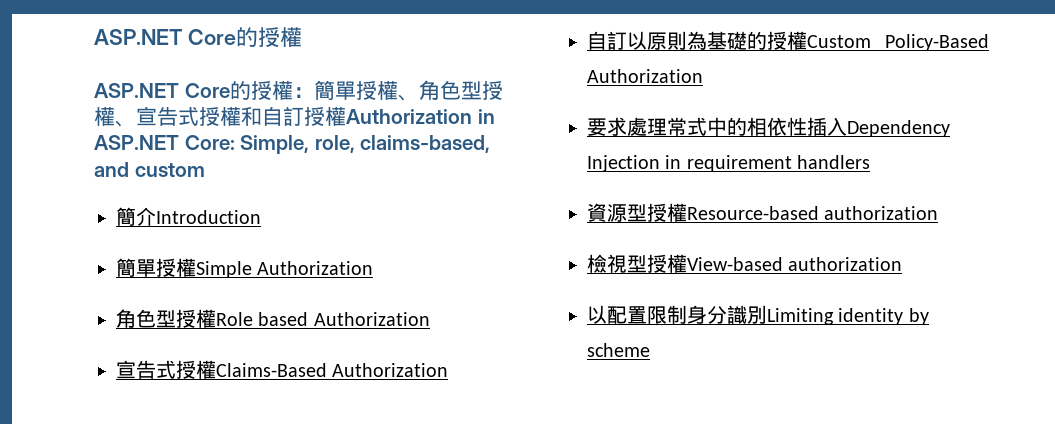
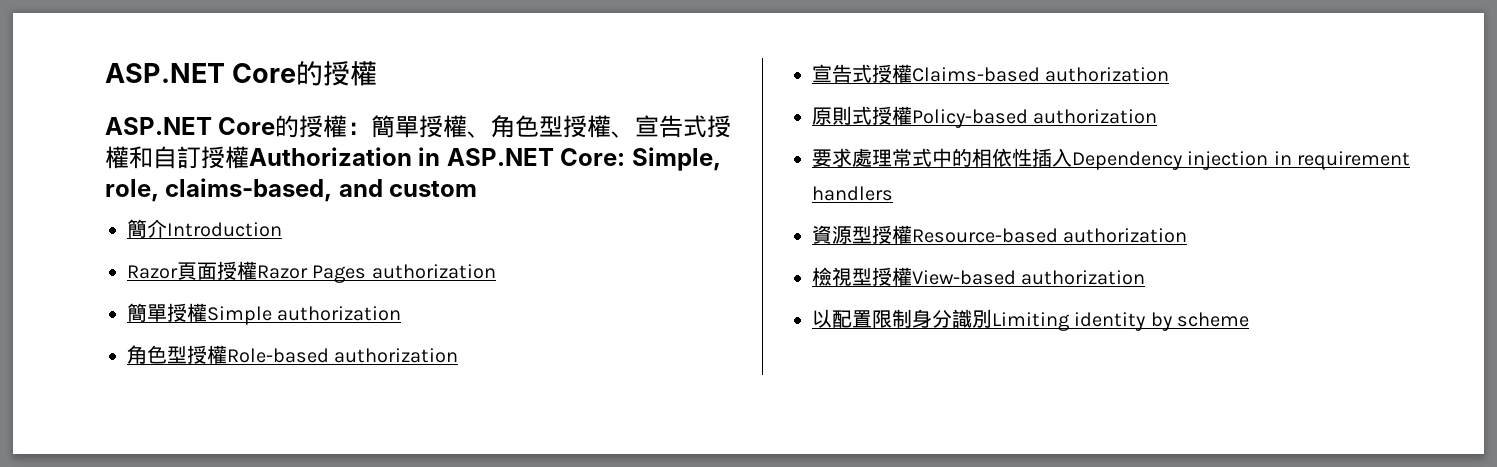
+ Razor頁面授權Razor Pages authorization
- 簡單授權Simple Authorization
- 角色型授權Role based Authorization
- 宣告式授權Claims-Based Authorization
- 自訂以原則為基礎的授權Custom Policy-Based Authorization
+ 簡單授權Simple authorization
+ 角色型授權Role-based authorization
+ 宣告式授權Claims-based authorization
+ 原則式授權Policy-based authorization
- 要求處理常式中的相依性插入Dependency Injection in requirement handlers
+ 要求處理常式中的相依性插入Dependency injection in requirement handlers

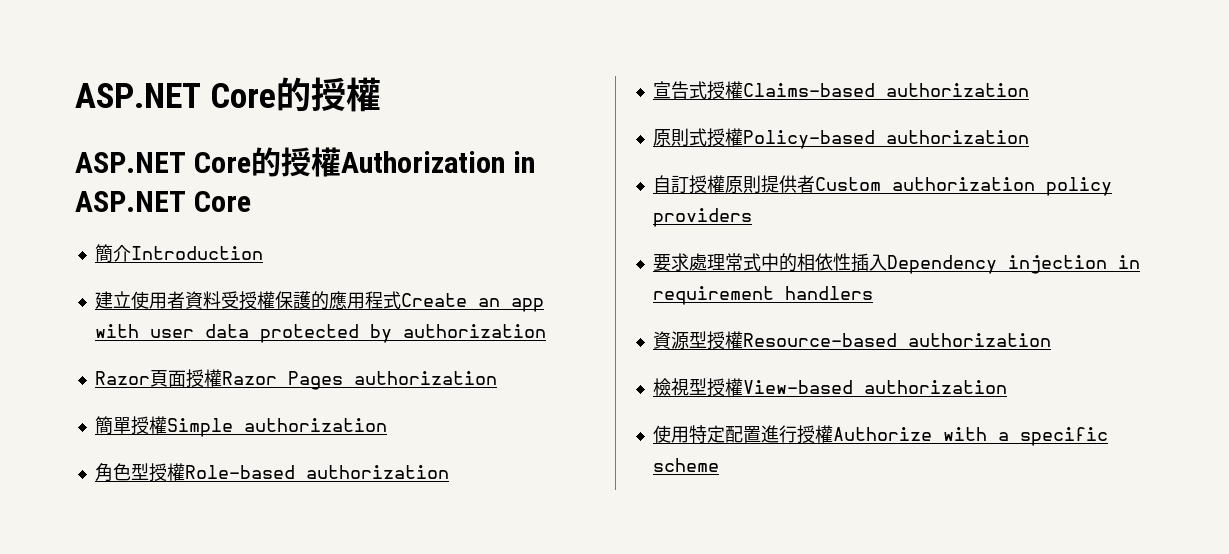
- ASP.NET Core的授權：簡單授權、角色型授權、宣告式授權和自訂授權Authorization in ASP.NET Core: Simple, role, claims-based, and custom
+ ASP.NET Core的授權Authorization in ASP.NET Core
  簡介Introduction
+ 建立使用者資料受授權保護的應用程式Create an app with user data protected by authorization
+ 自訂授權原則提供者Custom authorization policy providers
- 以配置限制身分識別Limiting identity by scheme
+ 使用特定配置進行授權Authorize with a specific scheme

